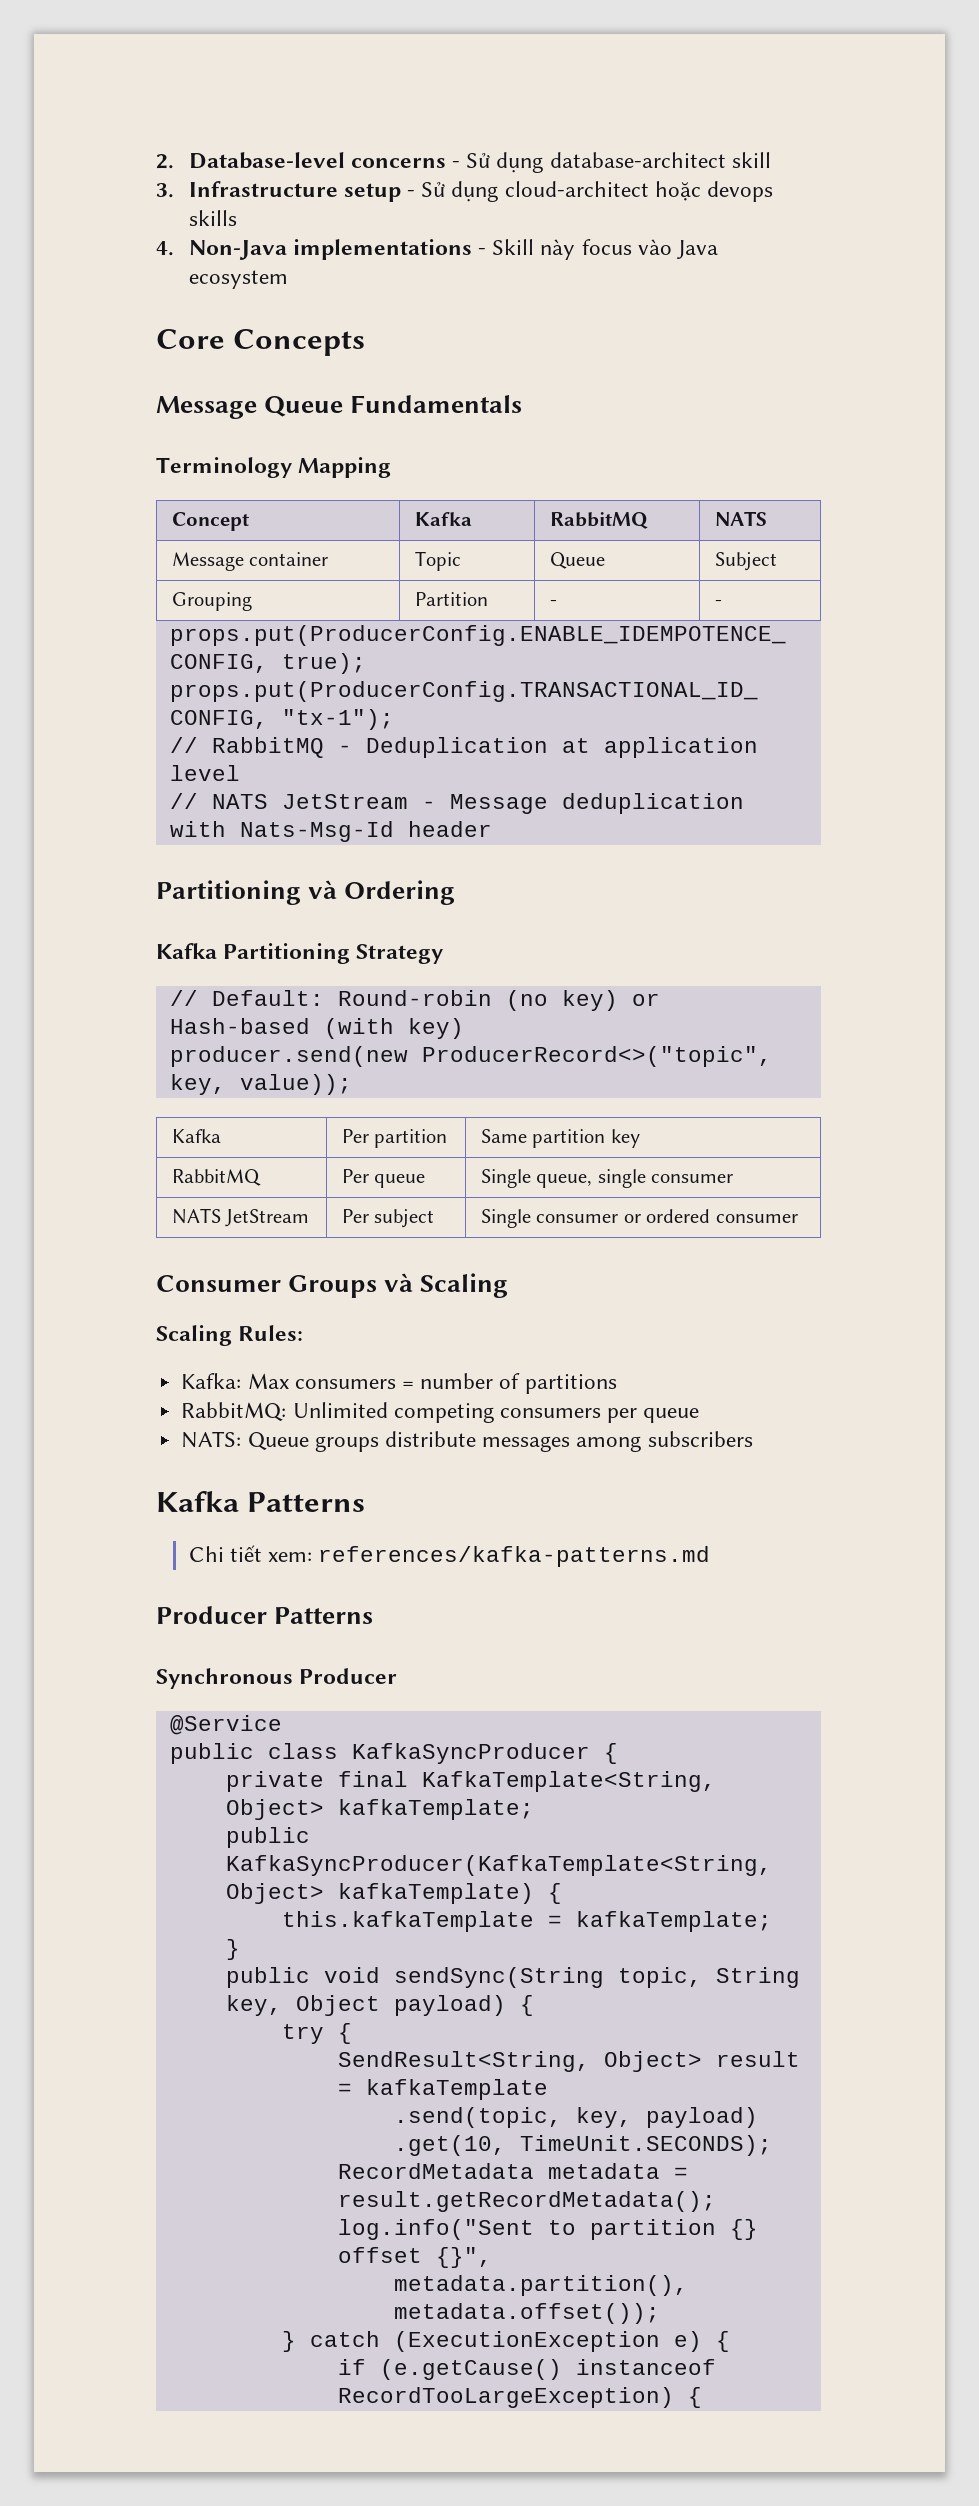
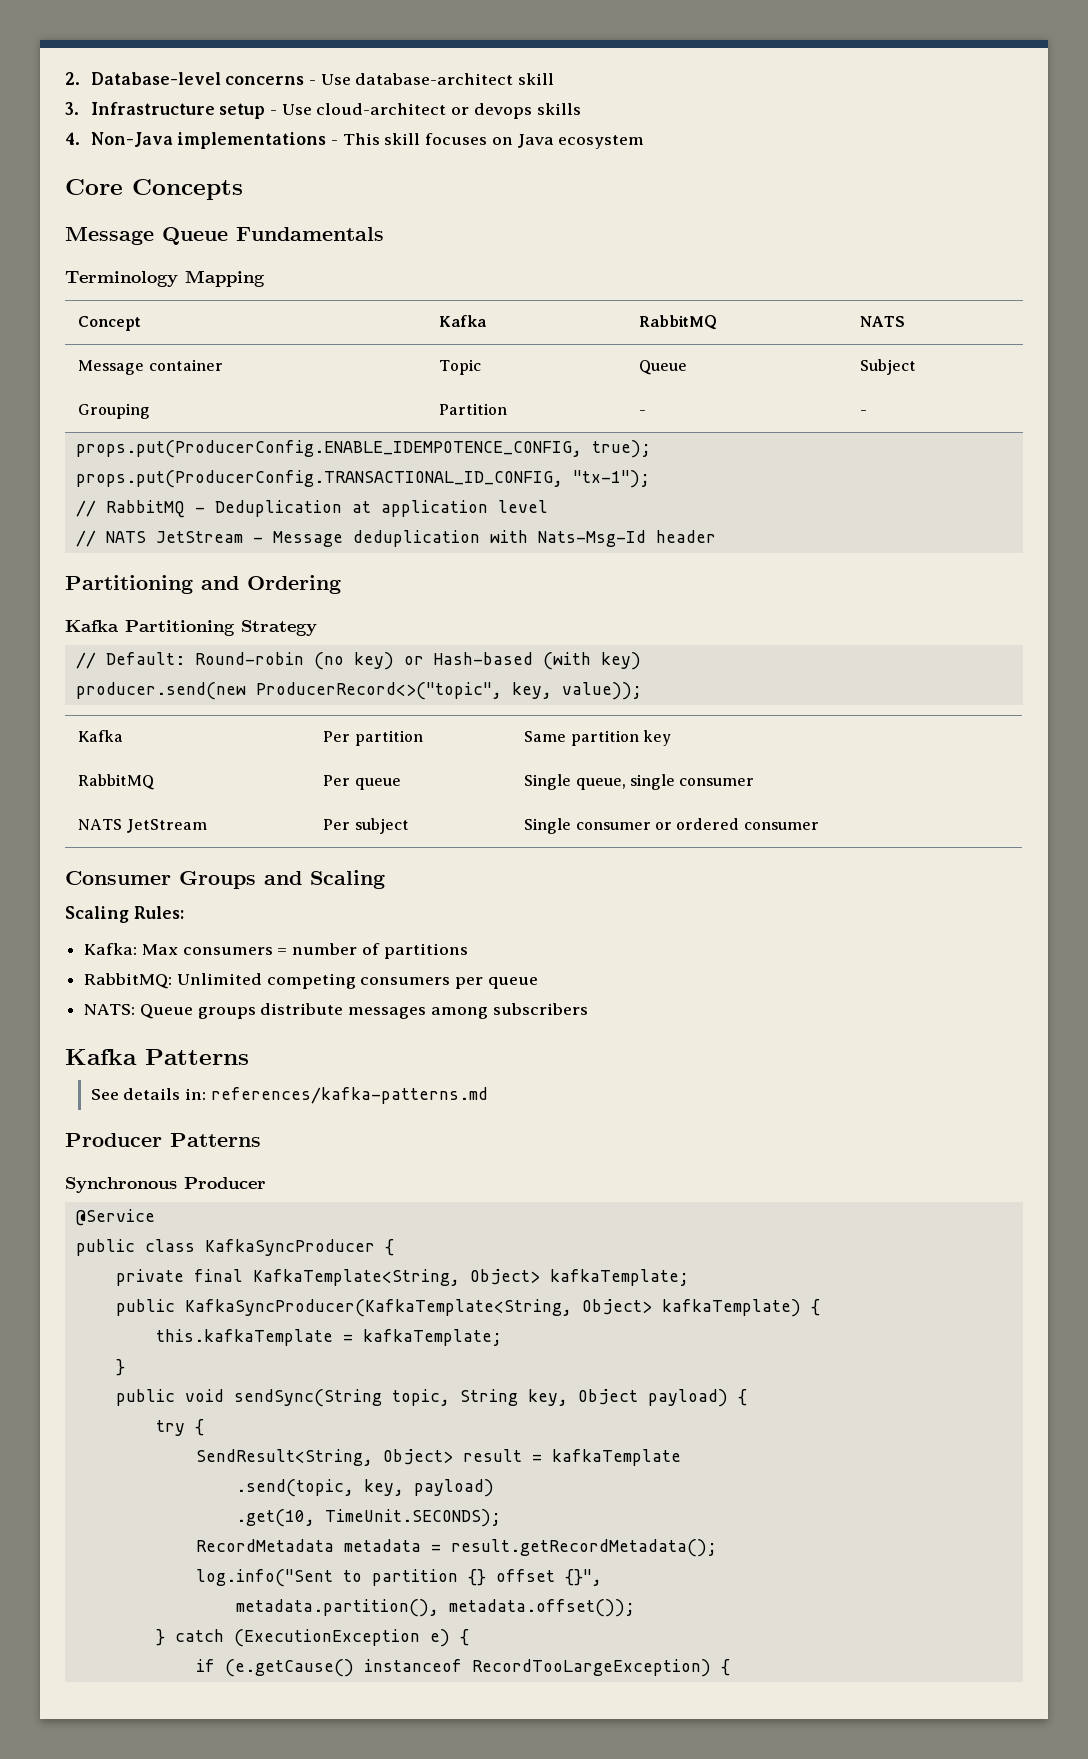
- 2. Database-level concerns - Sử dụng database-architect skill
+ 2. Database-level concerns - Use database-architect skill
- 3. Infrastructure setup - Sử dụng cloud-architect hoặc devops skills
+ 3. Infrastructure setup - Use cloud-architect or devops skills
- 4. Non-Java implementations - Skill này focus vào Java ecosystem
+ 4. Non-Java implementations - This skill focuses on Java ecosystem
- Partitioning và Ordering
+ Partitioning and Ordering
- Consumer Groups và Scaling
+ Consumer Groups and Scaling
- Chi tiết xem: references/kafka-patterns.md
+ See details in: references/kafka-patterns.md

